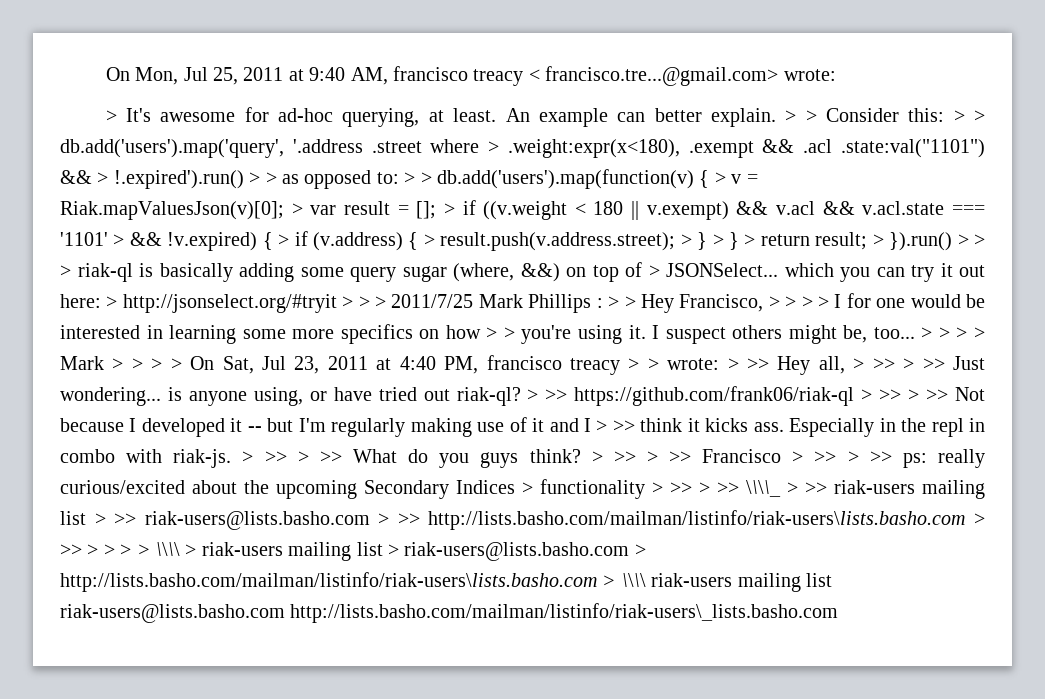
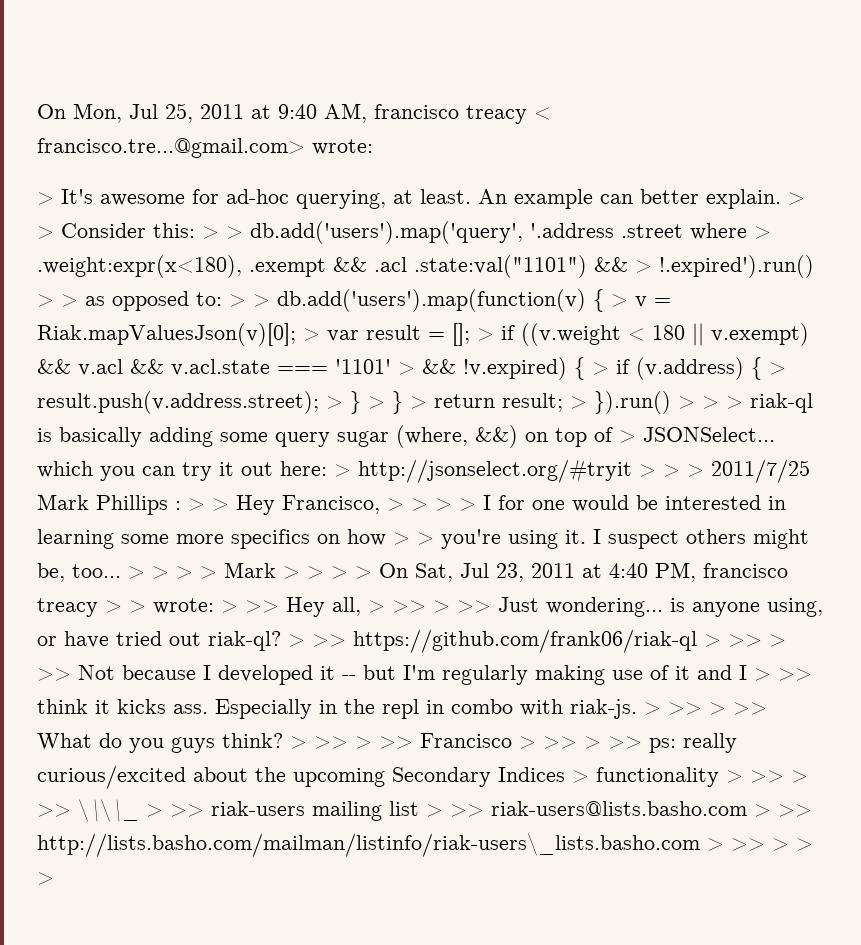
- > >> > >> Francisco > >> > >> ps: really curious/excited about the upcoming Secondary Indices > functionality > >> > >> \\\\_ > >> riak-users mailing list > >> riak-users@lists.basho.com > >> http://lists.basho.com/mailman/listinfo/riak-users\lists.basho.com > >> > > > > \\\\ > riak-users mailing list > riak-users@lists.basho.com > http://lists.basho.com/mailman/listinfo/riak-users\lists.basho.com > \\\\ riak-users mailing list riak-users@lists.basho.com http://lists.basho.com/mailman/listinfo/riak-users\_lists.basho.com
+ > >> > >> Francisco > >> > >> ps: really curious/excited about the upcoming Secondary Indices > functionality > >> > >> \\\\_ > >> riak-users mailing list > >> riak-users@lists.basho.com > >> http://lists.basho.com/mailman/listinfo/riak-users\_lists.basho.com > >> > > >

